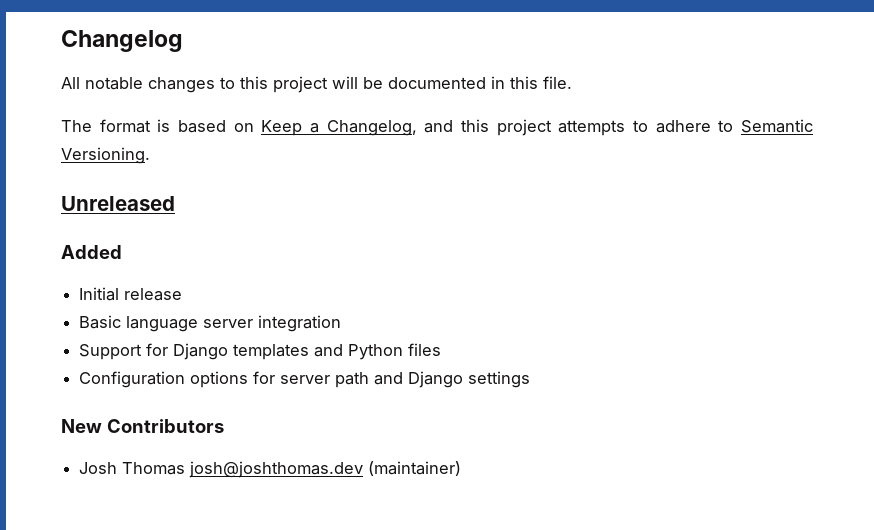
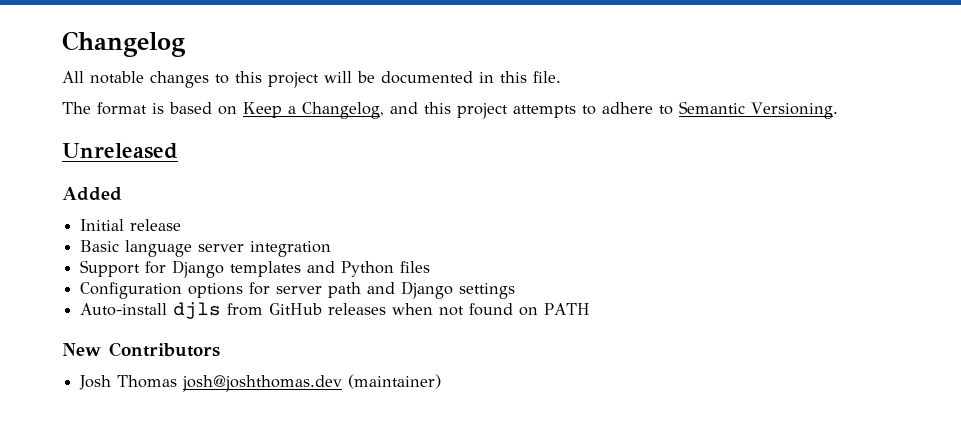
+ Auto-install djls from GitHub releases when not found on PATH

